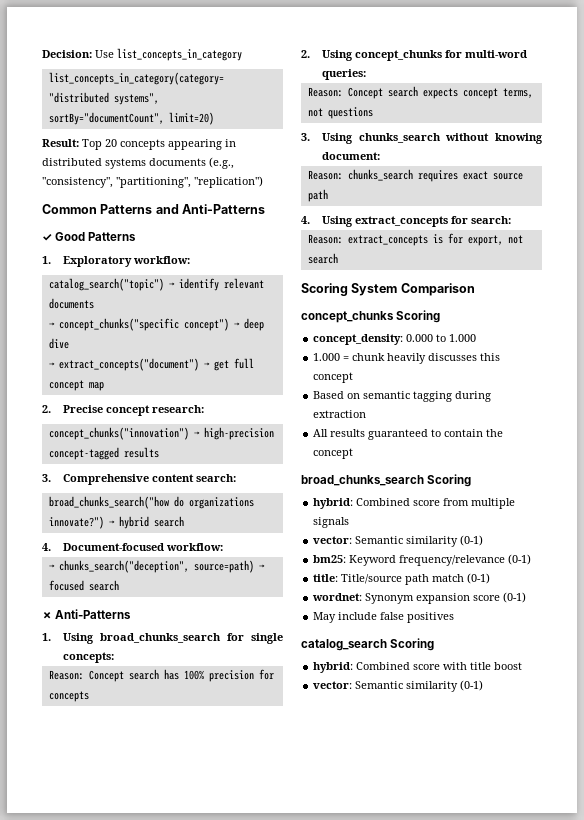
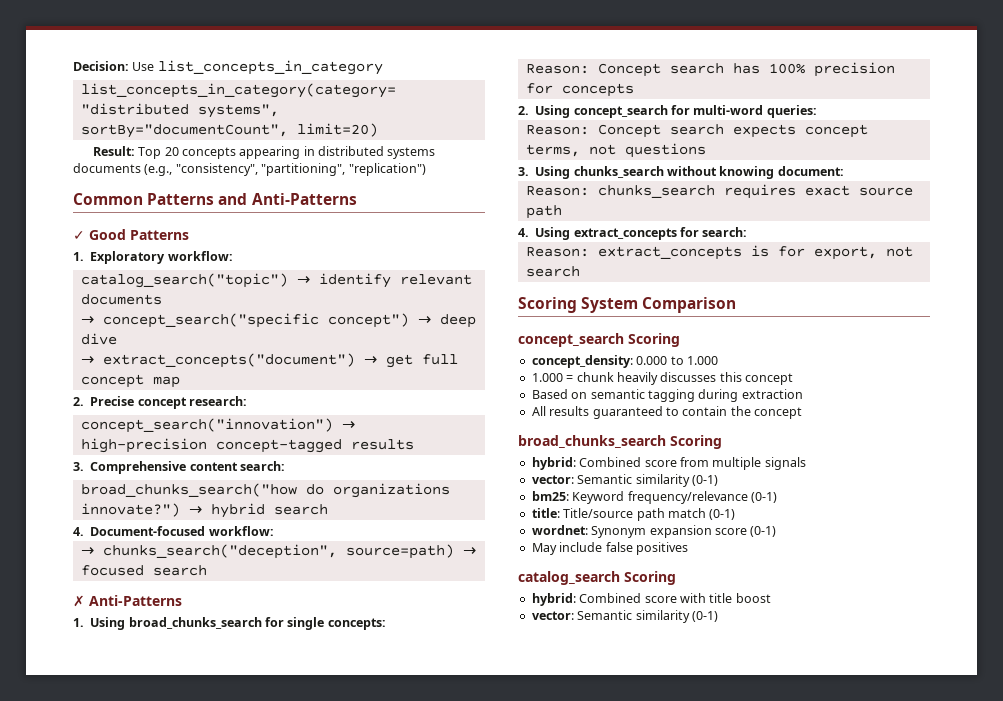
- → concept_chunks("specific concept") → deep dive
+ → concept_search("specific concept") → deep dive
- concept_chunks("innovation") → high-precision concept-tagged results
+ concept_search("innovation") → high-precision concept-tagged results
- 2. Using concept_chunks for multi-word queries:
+ 2. Using concept_search for multi-word queries:
- concept_chunks Scoring
+ concept_search Scoring

